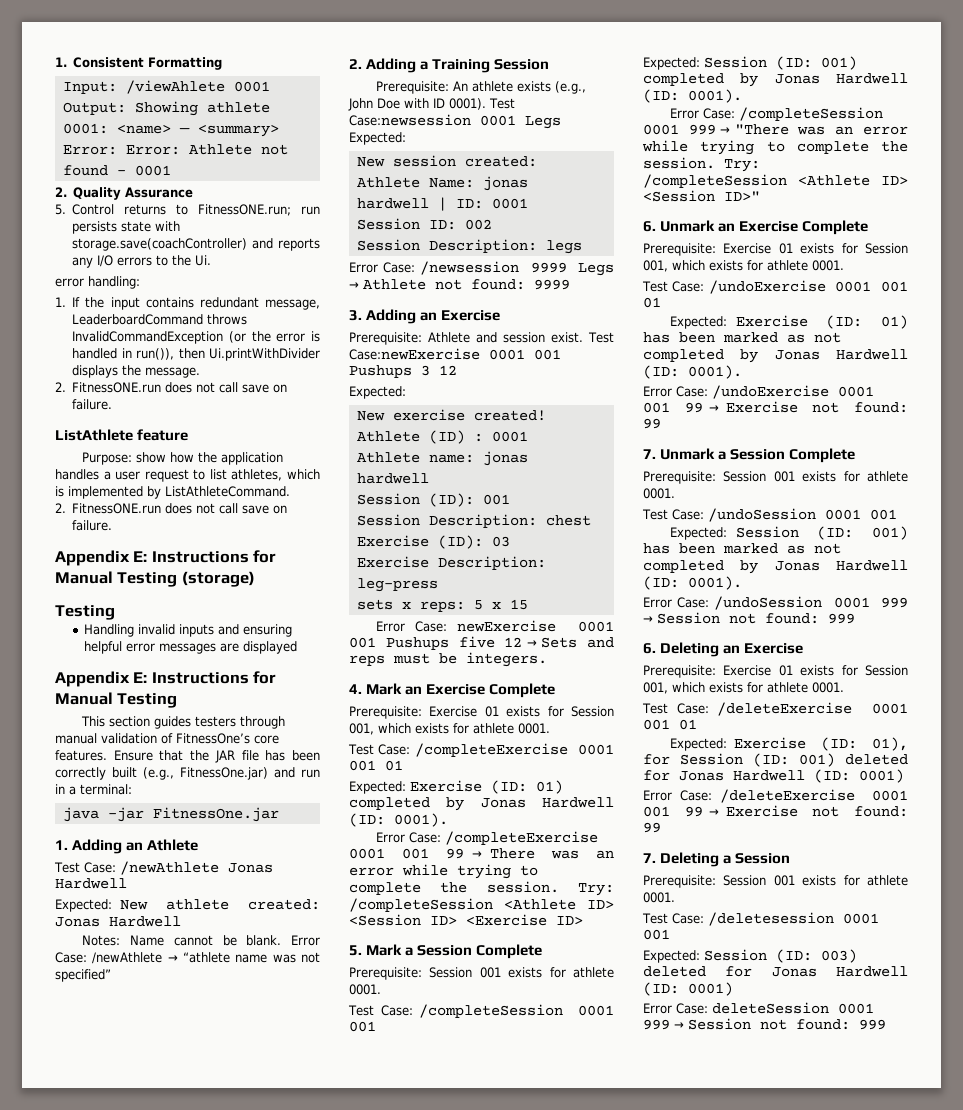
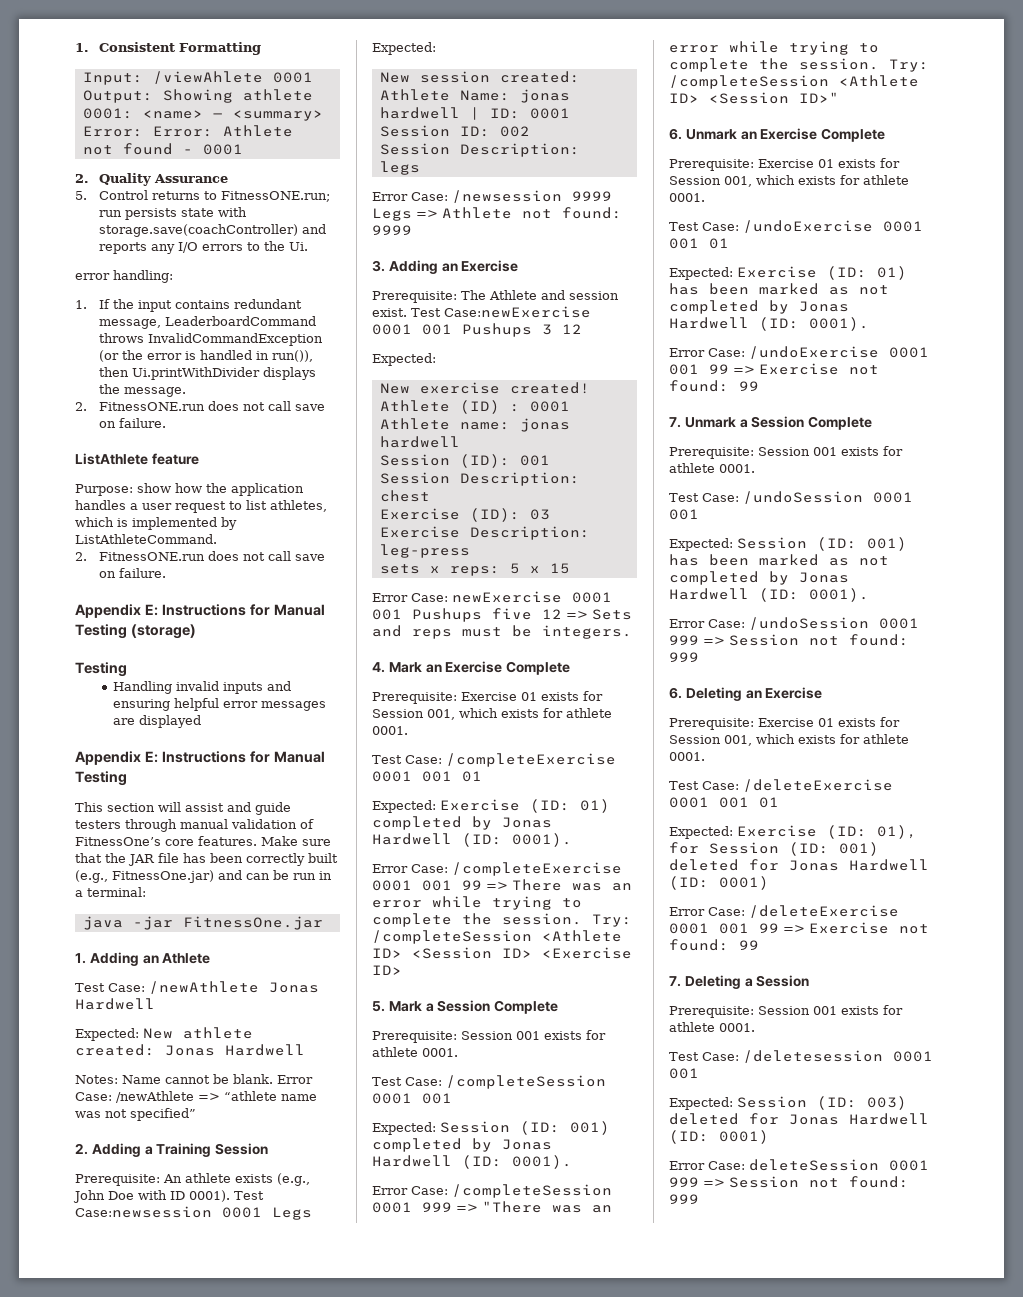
- This section guides testers through manual validation of FitnessOne’s core features.
+ This section will assist and guide testers through manual validation of FitnessOne’s core features.
- Ensure that the JAR file has been correctly built (e.g., FitnessOne.jar) and run in a terminal:
+ Make sure that the JAR file has been correctly built (e.g., FitnessOne.jar) and can be run in a terminal:
- Error Case: /newAthlete → “athlete name was not specified”
+ Error Case: /newAthlete => “athlete name was not specified”
- Error Case: /newsession 9999 Legs → Athlete not found: 9999
+ Error Case: /newsession 9999 Legs => Athlete not found: 9999
- Prerequisite: Athlete and session exist.
+ Prerequisite: The Athlete and session exist.
- Error Case: newExercise 0001 001 Pushups five 12 → Sets and reps must be integers.
+ Error Case: newExercise 0001 001 Pushups five 12 => Sets and reps must be integers.
- Error Case: /completeExercise 0001 001 99 → There was an error while trying to complete the session.
+ Error Case: /completeExercise 0001 001 99 => There was an error while trying to complete the session.
- Error Case: /completeSession 0001 999 → "There was an error while trying to complete the session.
+ Error Case: /completeSession 0001 999 => "There was an error while trying to complete the session.
- Error Case: /undoExercise 0001 001 99 → Exercise not found: 99
+ Error Case: /undoExercise 0001 001 99 => Exercise not found: 99
- Error Case: /undoSession 0001 999 → Session not found: 999
+ Error Case: /undoSession 0001 999 => Session not found: 999
- Error Case: /deleteExercise 0001 001 99 → Exercise not found: 99
+ Error Case: /deleteExercise 0001 001 99 => Exercise not found: 99
- Error Case: deleteSession 0001 999 → Session not found: 999
+ Error Case: deleteSession 0001 999 => Session not found: 999

